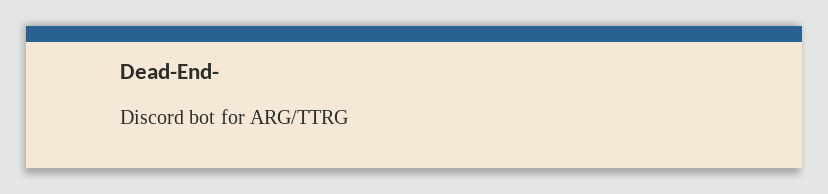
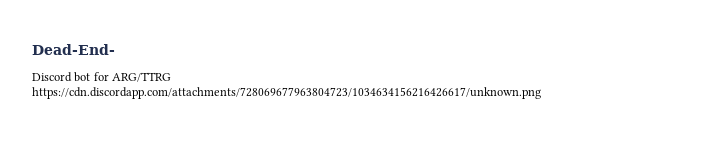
- Discord bot for ARG/TTRG
+ Discord bot for ARG/TTRG https://cdn.discordapp.com/attachments/728069677963804723/1034634156216426617/unknown.png

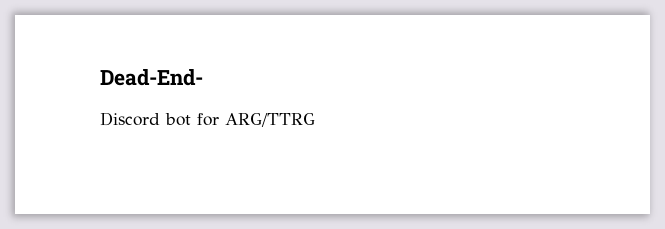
- Discord bot for ARG/TTRG https://cdn.discordapp.com/attachments/728069677963804723/1034634156216426617/unknown.png
+ Discord bot for ARG/TTRG

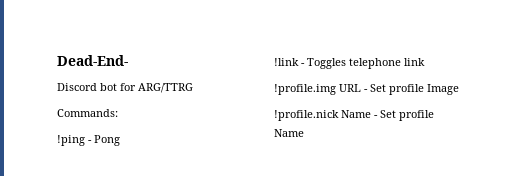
+ Commands:
+ !ping - Pong
+ !link - Toggles telephone link
+ !profile.img URL - Set profile Image
+ !profile.nick Name - Set profile Name

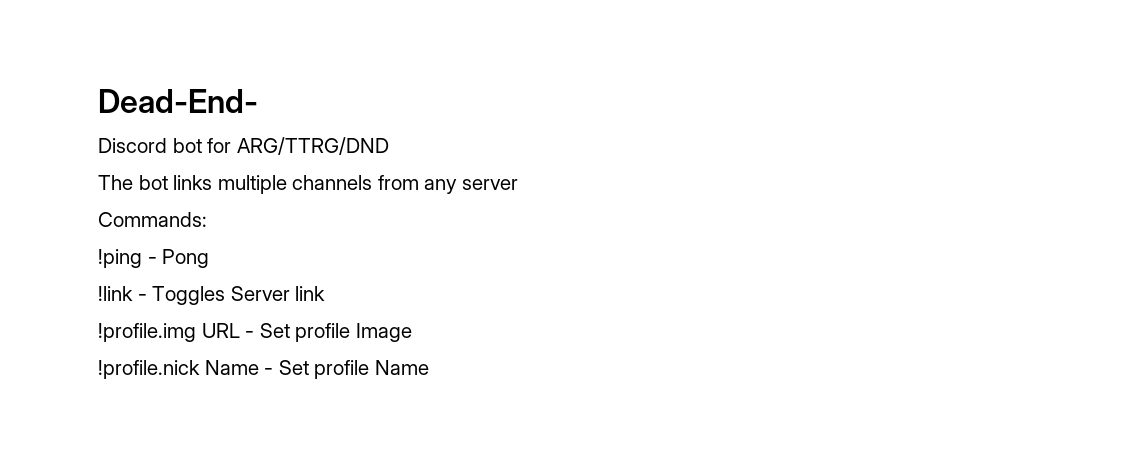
- Discord bot for ARG/TTRG
+ Discord bot for ARG/TTRG/DND
+ The bot links multiple channels from any server
- !link - Toggles telephone link
+ !link - Toggles Server link

